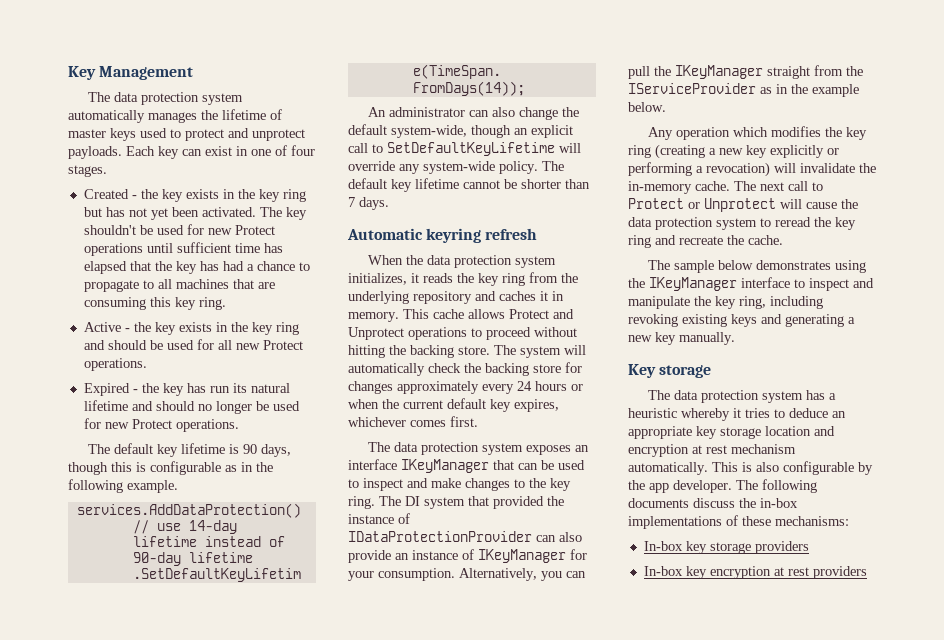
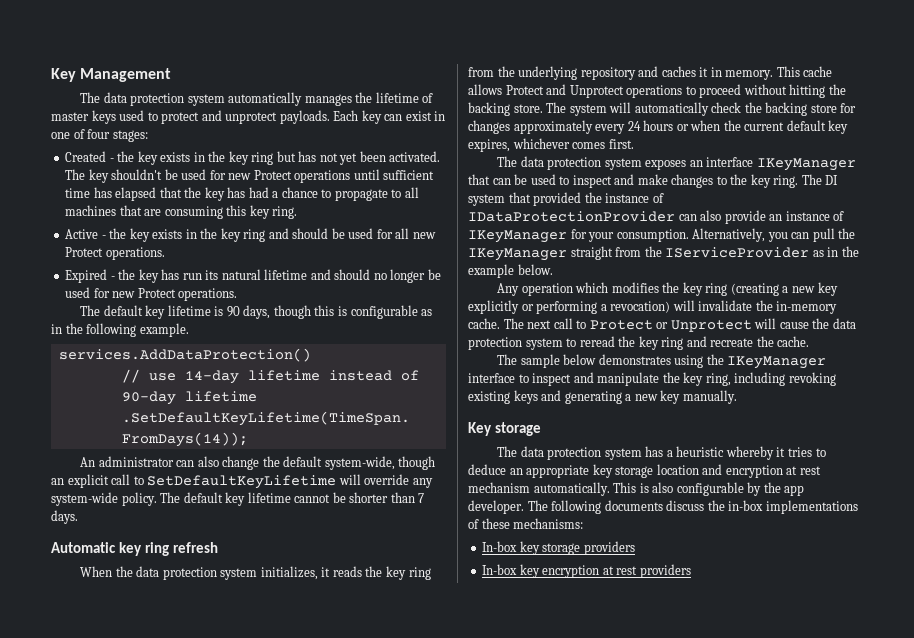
- Each key can exist in one of four stages.
+ Each key can exist in one of four stages:
- Automatic keyring refresh
+ Automatic key ring refresh

